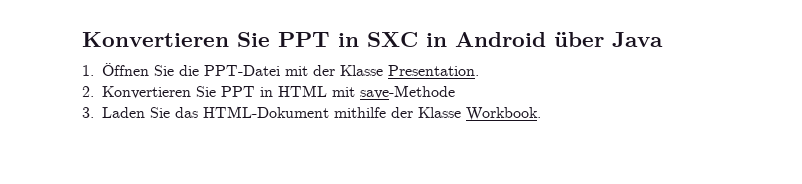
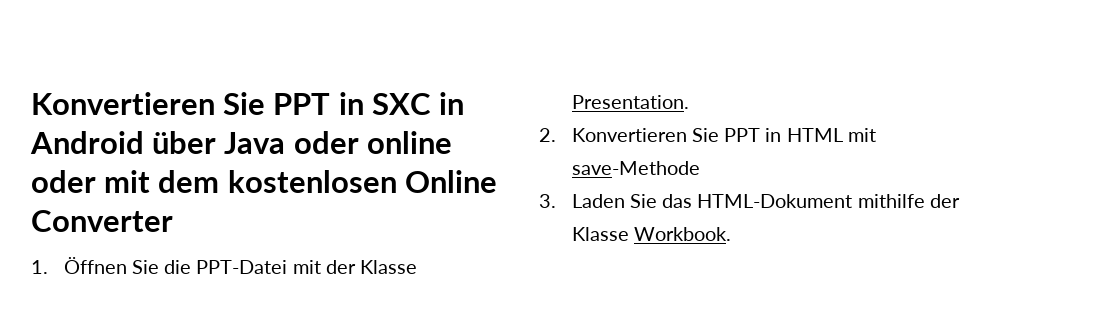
- Konvertieren Sie PPT in SXC in Android über Java
+ Konvertieren Sie PPT in SXC in Android über Java oder online oder mit dem kostenlosen Online Converter

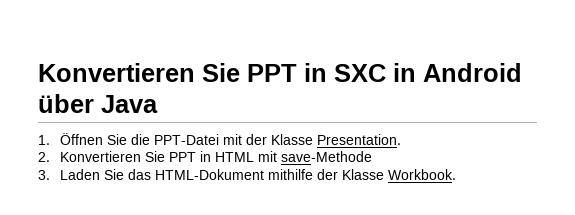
- Konvertieren Sie PPT in SXC in Android über Java oder online oder mit dem kostenlosen Online Converter
+ Konvertieren Sie PPT in SXC in Android über Java

